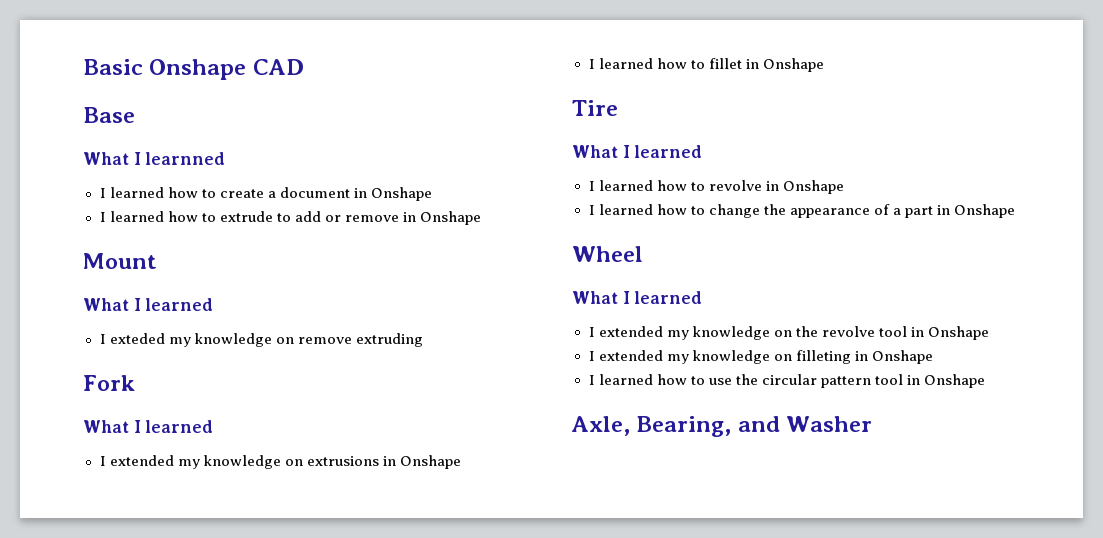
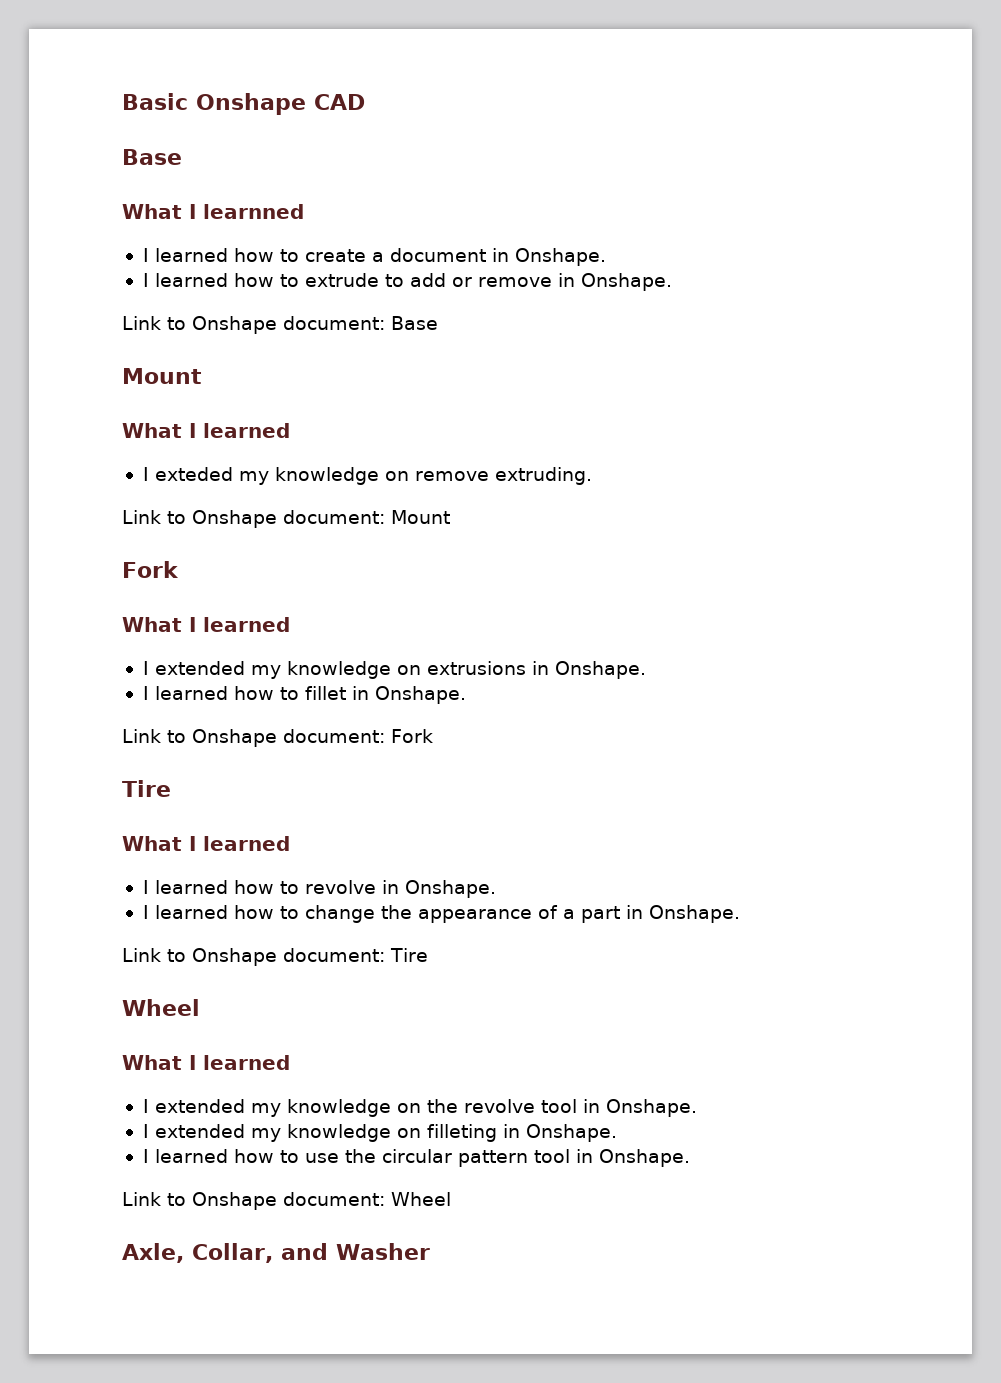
- I learned how to create a document in Onshape
+ I learned how to create a document in Onshape.
- I learned how to extrude to add or remove in Onshape
+ I learned how to extrude to add or remove in Onshape.
+ Link to Onshape document: Base
- I exteded my knowledge on remove extruding
+ I exteded my knowledge on remove extruding.
+ Link to Onshape document: Mount
- I extended my knowledge on extrusions in Onshape
+ I extended my knowledge on extrusions in Onshape.
- I learned how to fillet in Onshape
+ I learned how to fillet in Onshape.
+ Link to Onshape document: Fork
- I learned how to revolve in Onshape
+ I learned how to revolve in Onshape.
- I learned how to change the appearance of a part in Onshape
+ I learned how to change the appearance of a part in Onshape.
+ Link to Onshape document: Tire
- I extended my knowledge on the revolve tool in Onshape
+ I extended my knowledge on the revolve tool in Onshape.
- I extended my knowledge on filleting in Onshape
+ I extended my knowledge on filleting in Onshape.
- I learned how to use the circular pattern tool in Onshape
+ I learned how to use the circular pattern tool in Onshape.
+ Link to Onshape document: Wheel
- Axle, Bearing, and Washer
+ Axle, Collar, and Washer

